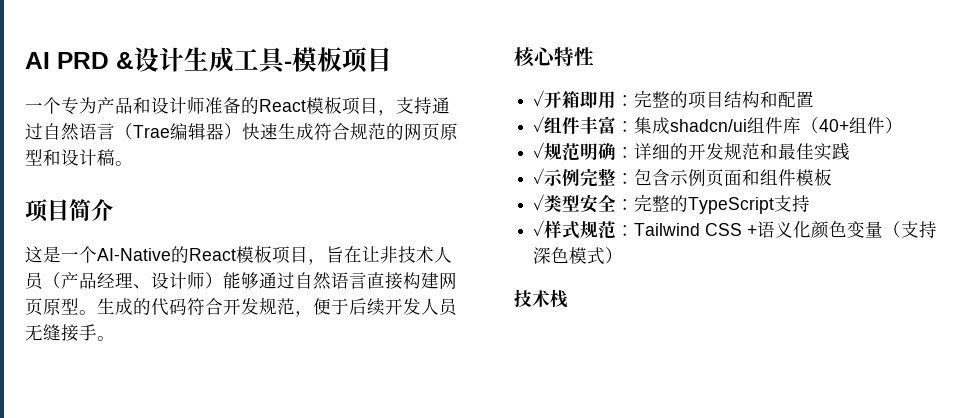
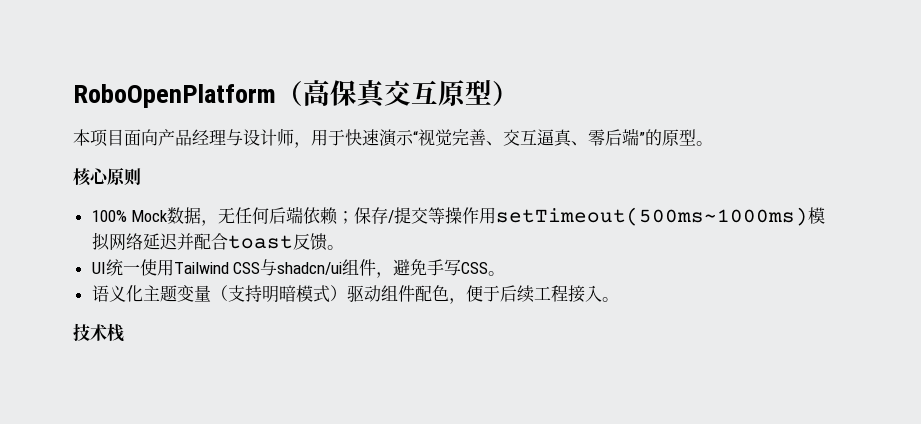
- AI PRD &设计生成工具-模板项目
- 一个专为产品和设计师准备的React模板项目，支持通过自然语言（Trae编辑器）快速生成符合规范的网页原型和设计稿。
- 项目简介
- 这是一个AI-Native的React模板项目，旨在让非技术人员（产品经理、设计师）能够通过自然语言直接构建网页原型。生成的代码符合开发规范，便于后续开发人员无缝接手。
- 核心特性
- ✓开箱即用：完整的项目结构和配置
- ✓组件丰富：集成shadcn/ui组件库（40+组件）
- ✓规范明确：详细的开发规范和最佳实践
- ✓示例完整：包含示例页面和组件模板
- ✓类型安全：完整的TypeScript支持
- ✓样式规范：Tailwind CSS +语义化颜色变量（支持深色模式）
+ RoboOpenPlatform（高保真交互原型）
+ 本项目面向产品经理与设计师，用于快速演示“视觉完善、交互逼真、零后端”的原型。
+ 核心原则
+ 100% Mock数据，无任何后端依赖；保存/提交等操作用setTimeout(500ms~1000ms)模拟网络延迟并配合toast反馈。
+ UI统一使用Tailwind CSS与shadcn/ui组件，避免手写CSS。
+ 语义化主题变量（支持明暗模式）驱动组件配色，便于后续工程接入。

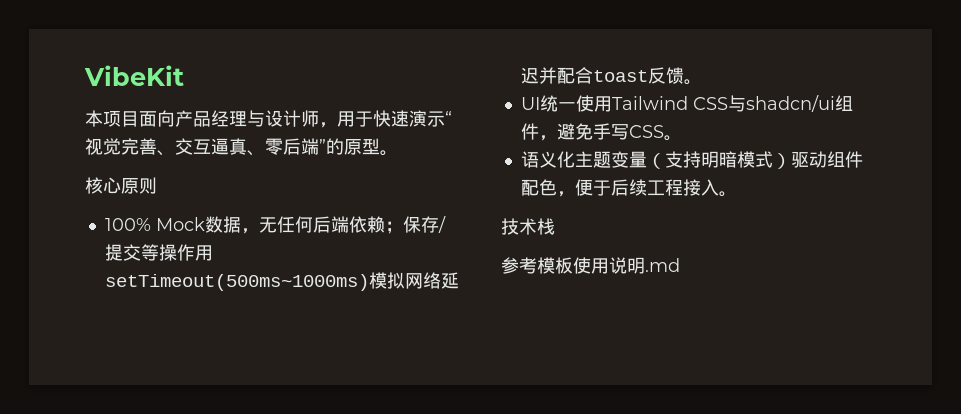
- RoboOpenPlatform（高保真交互原型）
+ VibeKit
+ 参考模板使用说明.md

